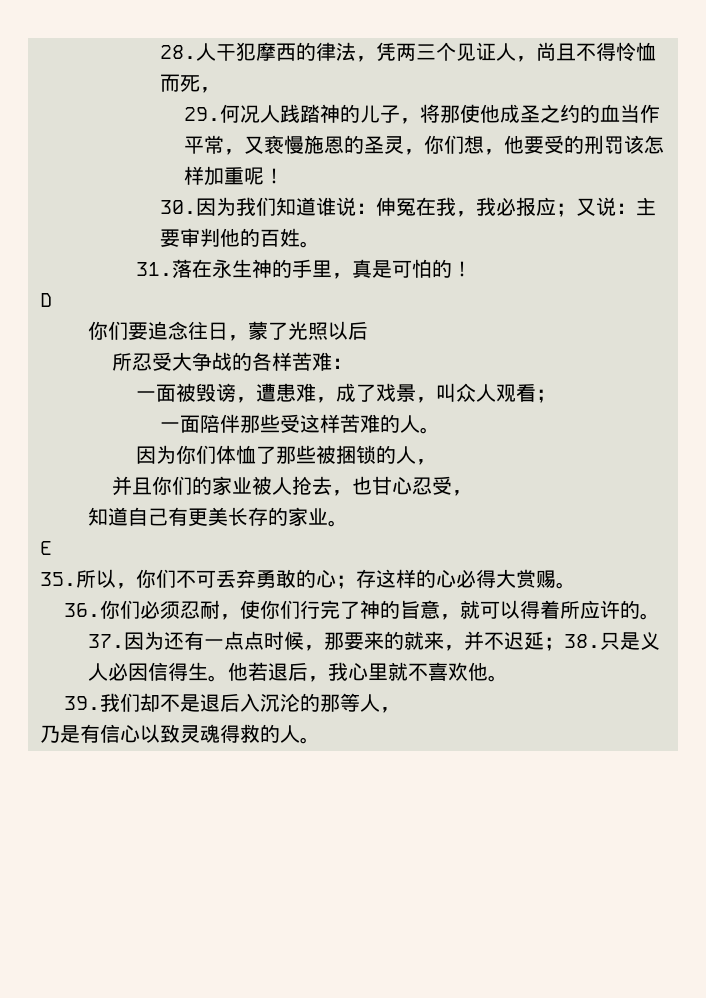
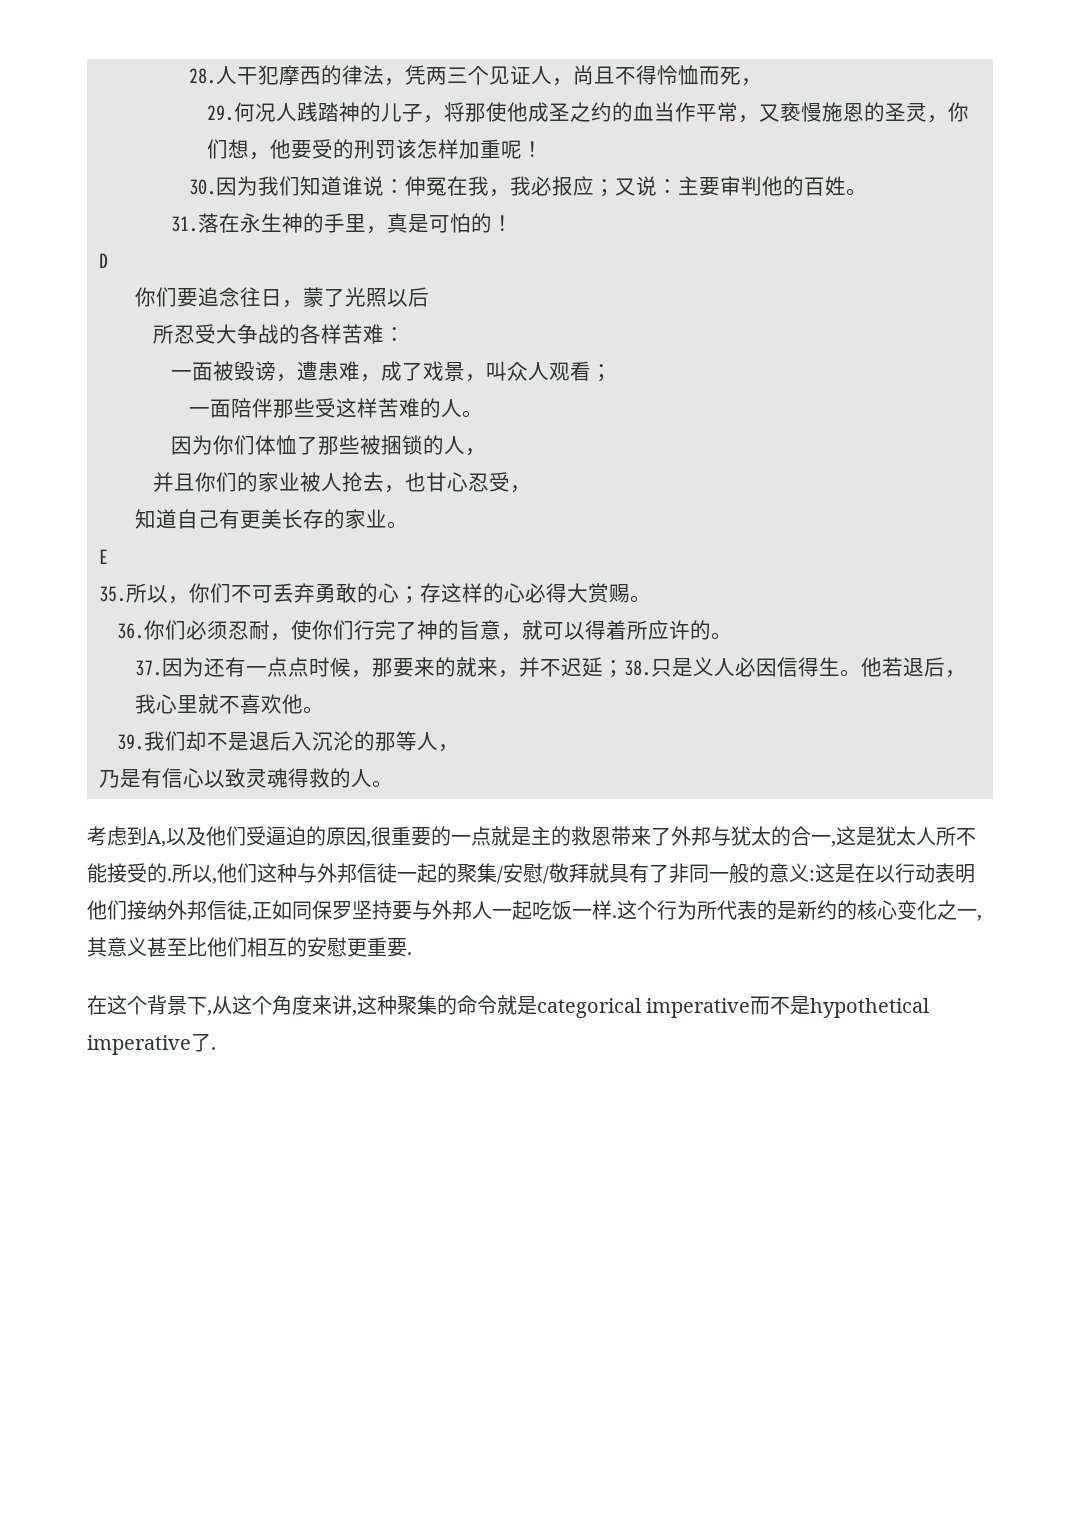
+ 考虑到A,以及他们受逼迫的原因,很重要的一点就是主的救恩带来了外邦与犹太的合一,这是犹太人所不能接受的.所以,他们这种与外邦信徒一起的聚集/安慰/敬拜就具有了非同一般的意义:这是在以行动表明他们接纳外邦信徒,正如同保罗坚持要与外邦人一起吃饭一样.这个行为所代表的是新约的核心变化之一,其意义甚至比他们相互的安慰更重要.
+ 在这个背景下,从这个角度来讲,这种聚集的命令就是categorical imperative而不是hypothetical imperative了.

